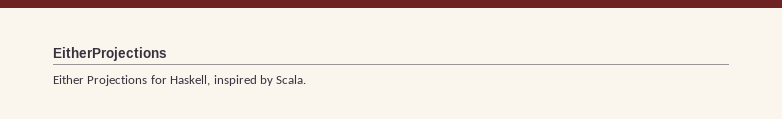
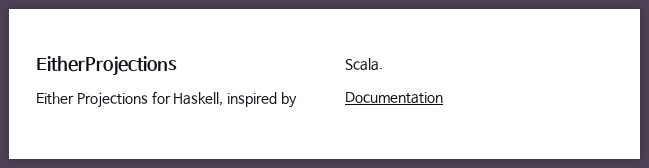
+ Documentation

